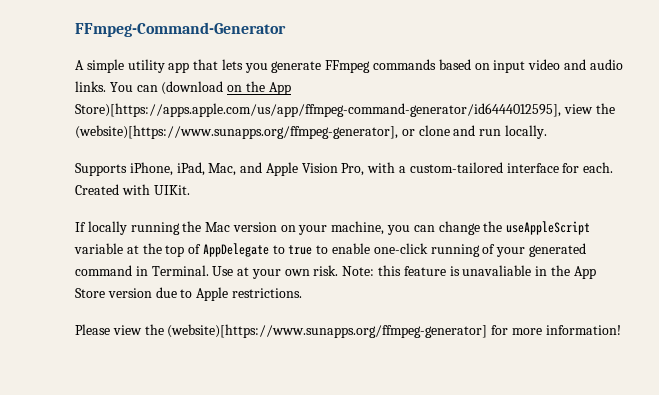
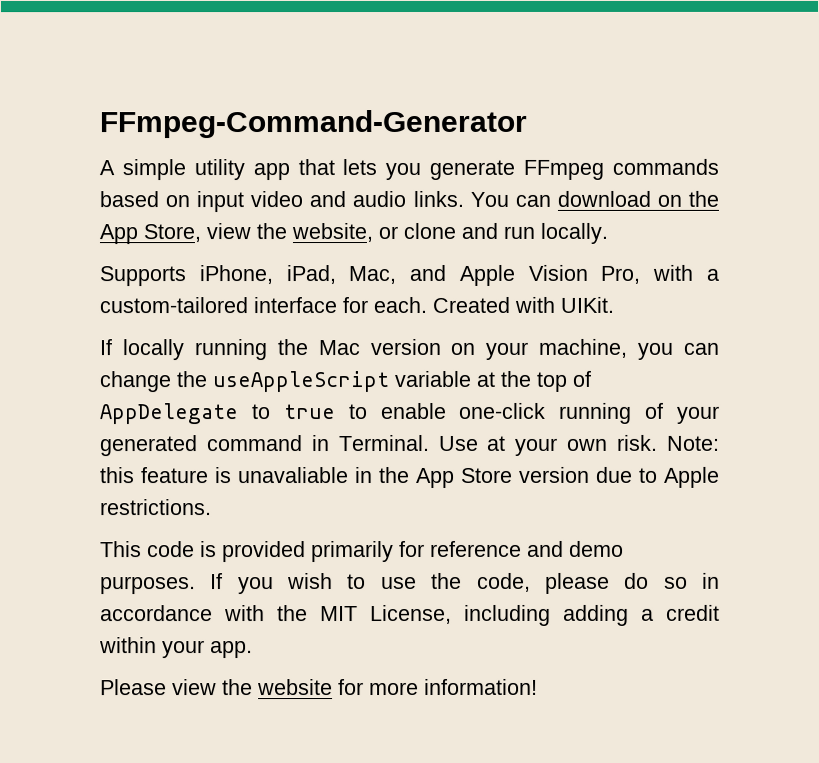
- You can (download on the App Store)[https://apps.apple.com/us/app/ffmpeg-command-generator/id6444012595], view the (website)[https://www.sunapps.org/ffmpeg-generator], or clone and run locally.
+ You can download on the App Store, view the website, or clone and run locally.
+ This code is provided primarily for reference and demo purposes. If you wish to use the code, please do so in accordance with the MIT License, including adding a credit within your app.
- Please view the (website)[https://www.sunapps.org/ffmpeg-generator] for more information!
+ Please view the website for more information!

